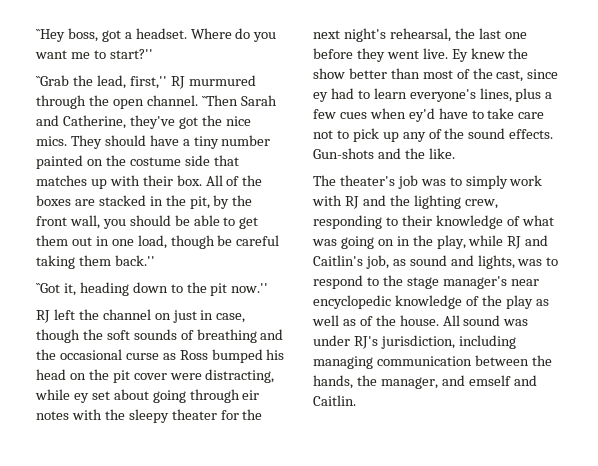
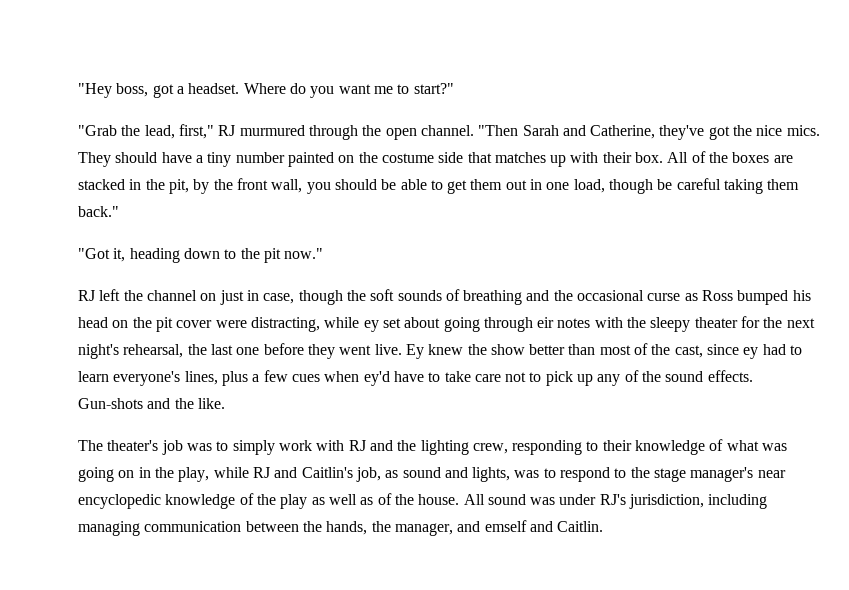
- ``Hey boss, got a headset.
+ "Hey boss, got a headset.
- Where do you want me to start?''
- ``Grab the lead, first,'' RJ murmured through the open channel.
+ Where do you want me to start?"
+ "Grab the lead, first," RJ murmured through the open channel.
- ``Then Sarah and Catherine, they've got the nice mics.
+ "Then Sarah and Catherine, they've got the nice mics.
- All of the boxes are stacked in the pit, by the front wall, you should be able to get them out in one load, though be careful taking them back.''
- ``Got it, heading down to the pit now.''
+ All of the boxes are stacked in the pit, by the front wall, you should be able to get them out in one load, though be careful taking them back."
+ "Got it, heading down to the pit now."

